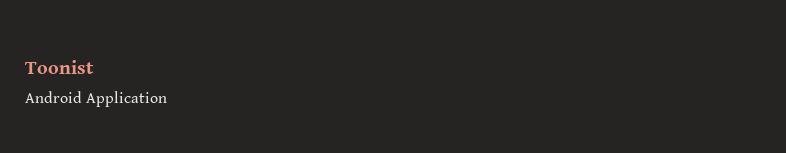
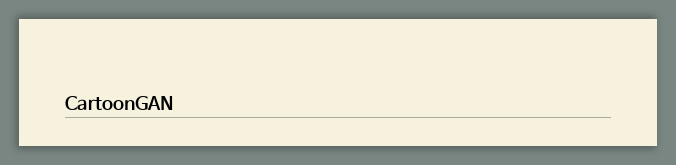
- Toonist
- Android Application
+ CartoonGAN

